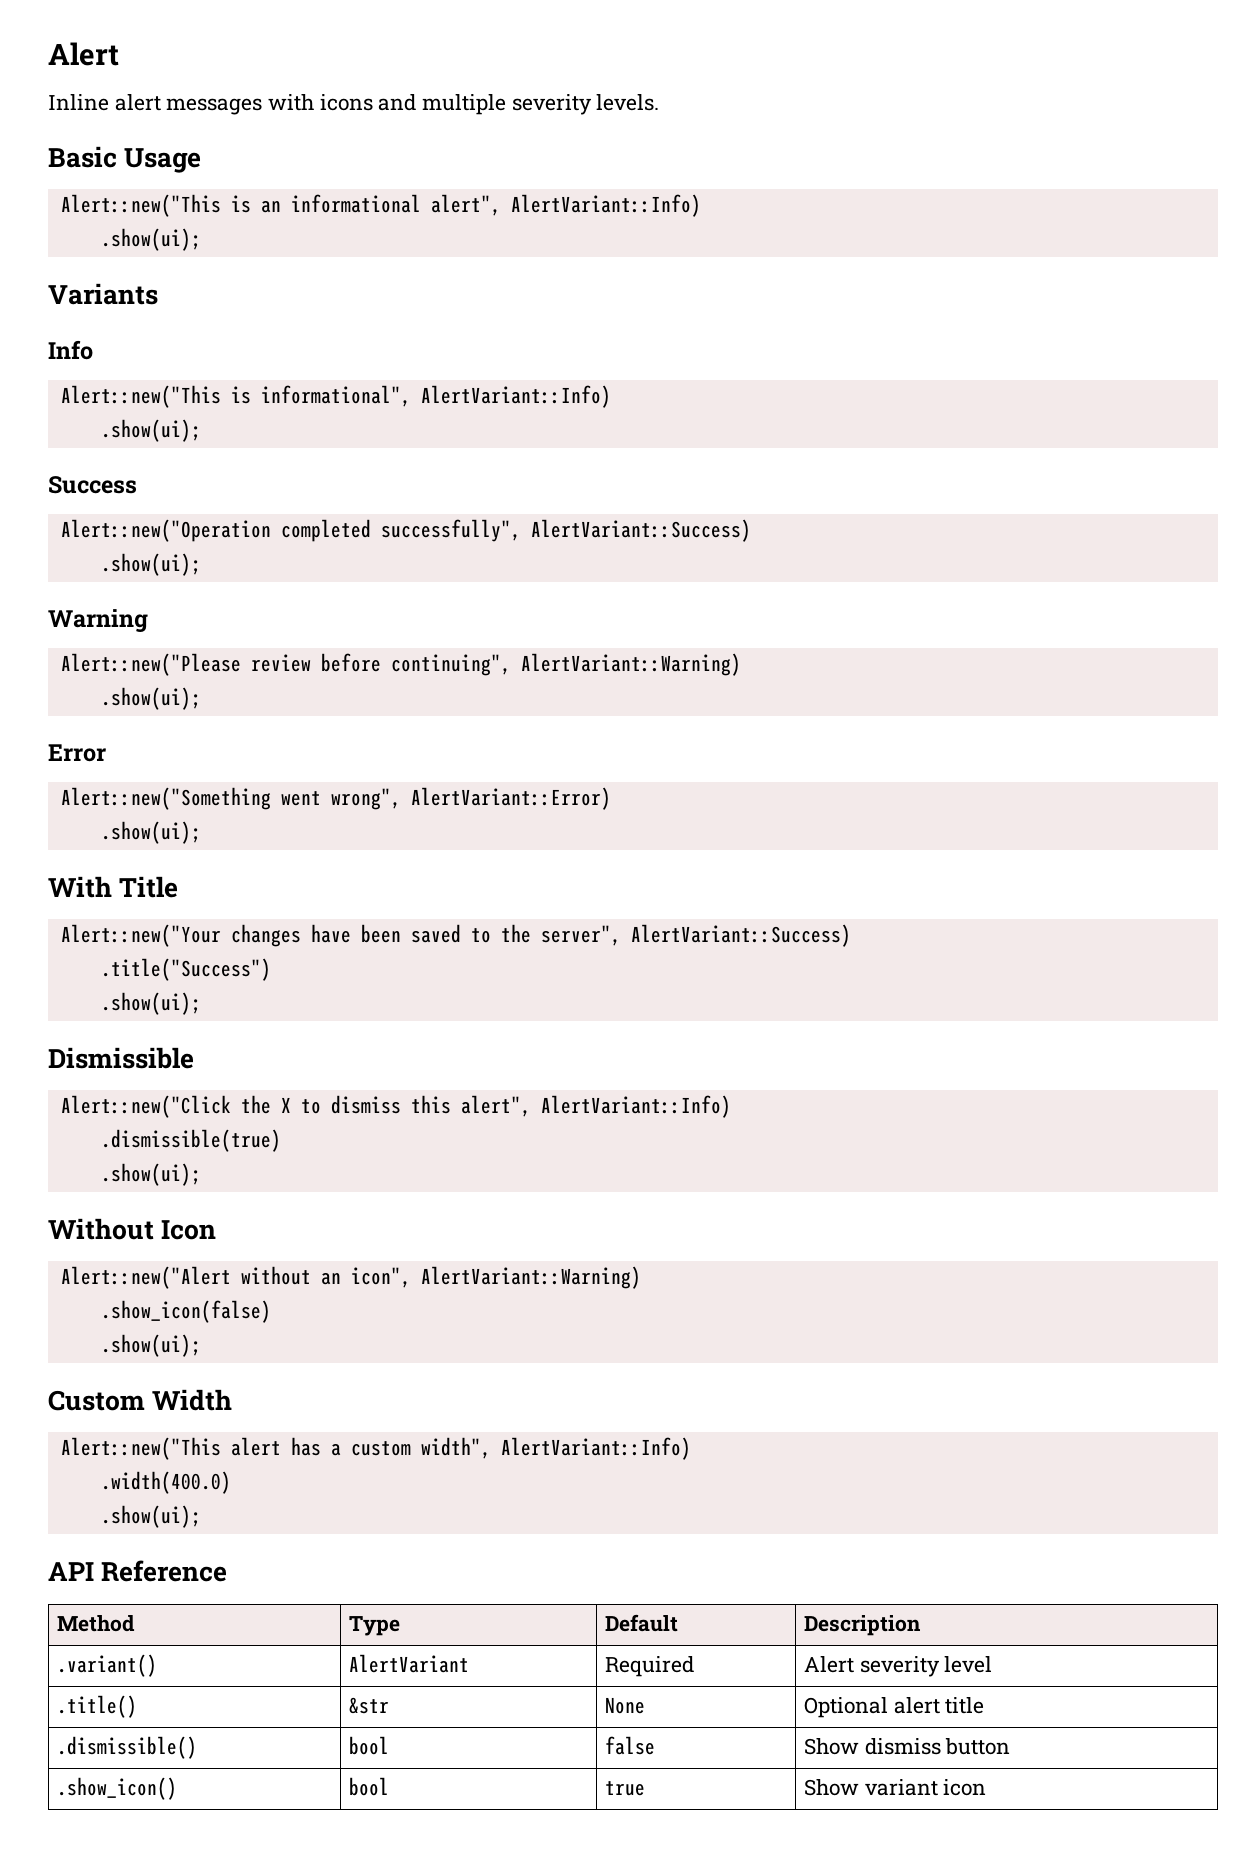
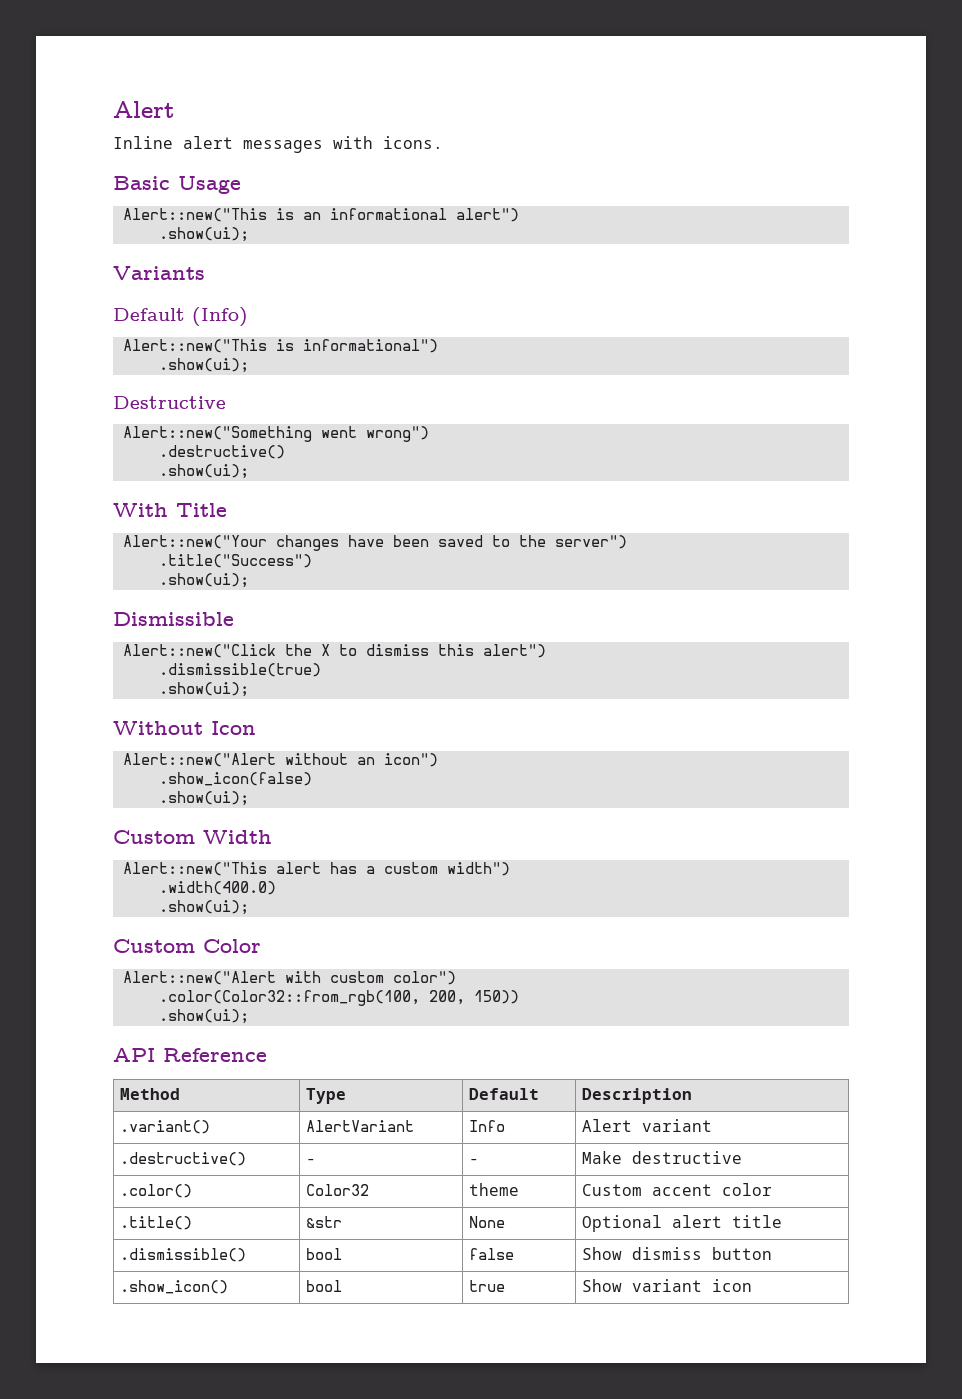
- Inline alert messages with icons and multiple severity levels.
+ Inline alert messages with icons.
- Alert::new("This is an informational alert", AlertVariant::Info)
+ Alert::new("This is an informational alert")
- Info
- Alert::new("This is informational", AlertVariant::Info)
+ Default (Info)
+ Alert::new("This is informational")
  .show(ui);
- Success
- Alert::new("Operation completed successfully", AlertVariant::Success)
- .show(ui);
- Warning
- Alert::new("Please review before continuing", AlertVariant::Warning)
- .show(ui);
- Error
+ Destructive
- Alert::new("Something went wrong", AlertVariant::Error)
+ Alert::new("Something went wrong")
+ .destructive()
- Alert::new("Your changes have been saved to the server", AlertVariant::Success)
+ Alert::new("Your changes have been saved to the server")
- Alert::new("Click the X to dismiss this alert", AlertVariant::Info)
+ Alert::new("Click the X to dismiss this alert")
- Alert::new("Alert without an icon", AlertVariant::Warning)
+ Alert::new("Alert without an icon")
- Alert::new("This alert has a custom width", AlertVariant::Info)
+ Alert::new("This alert has a custom width")
+ Custom Color
+ Alert::new("Alert with custom color")
+ .color(Color32::from_rgb(100, 200, 150))
+ .show(ui);
- .variant() | AlertVariant | Required | Alert severity level
+ .variant() | AlertVariant | Info | Alert variant
+ .destructive() | - | - | Make destructive
+ .color() | Color32 | theme | Custom accent color

